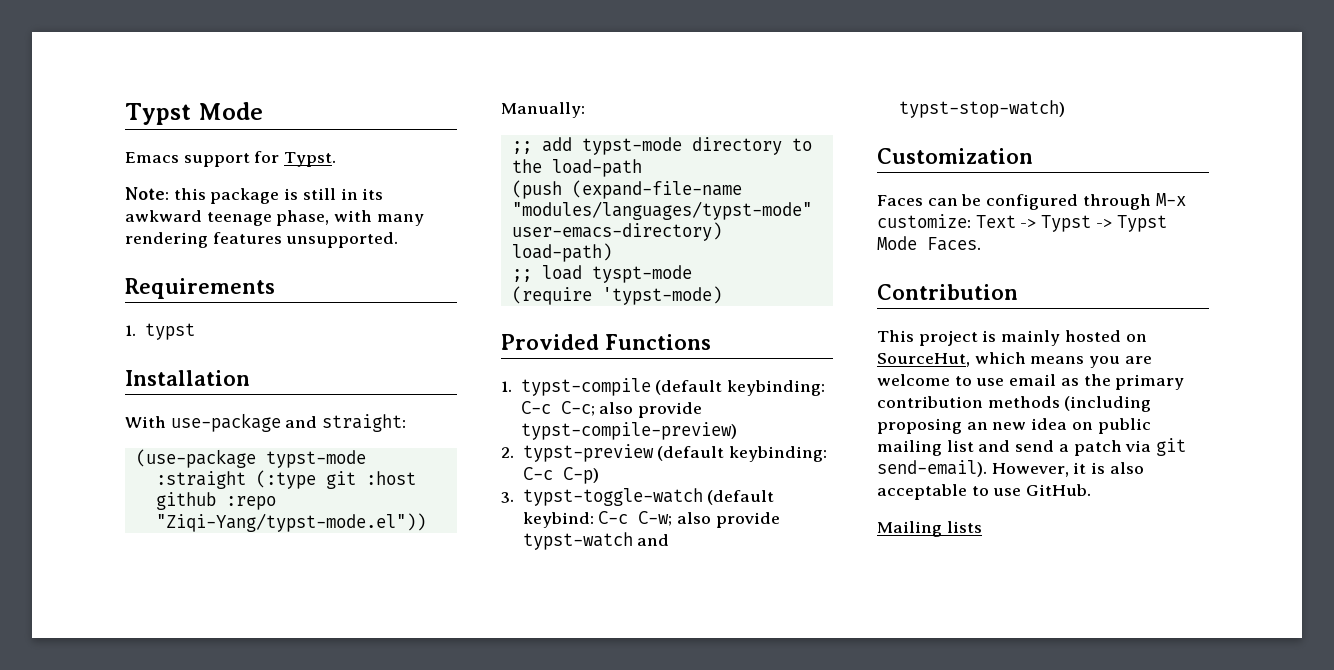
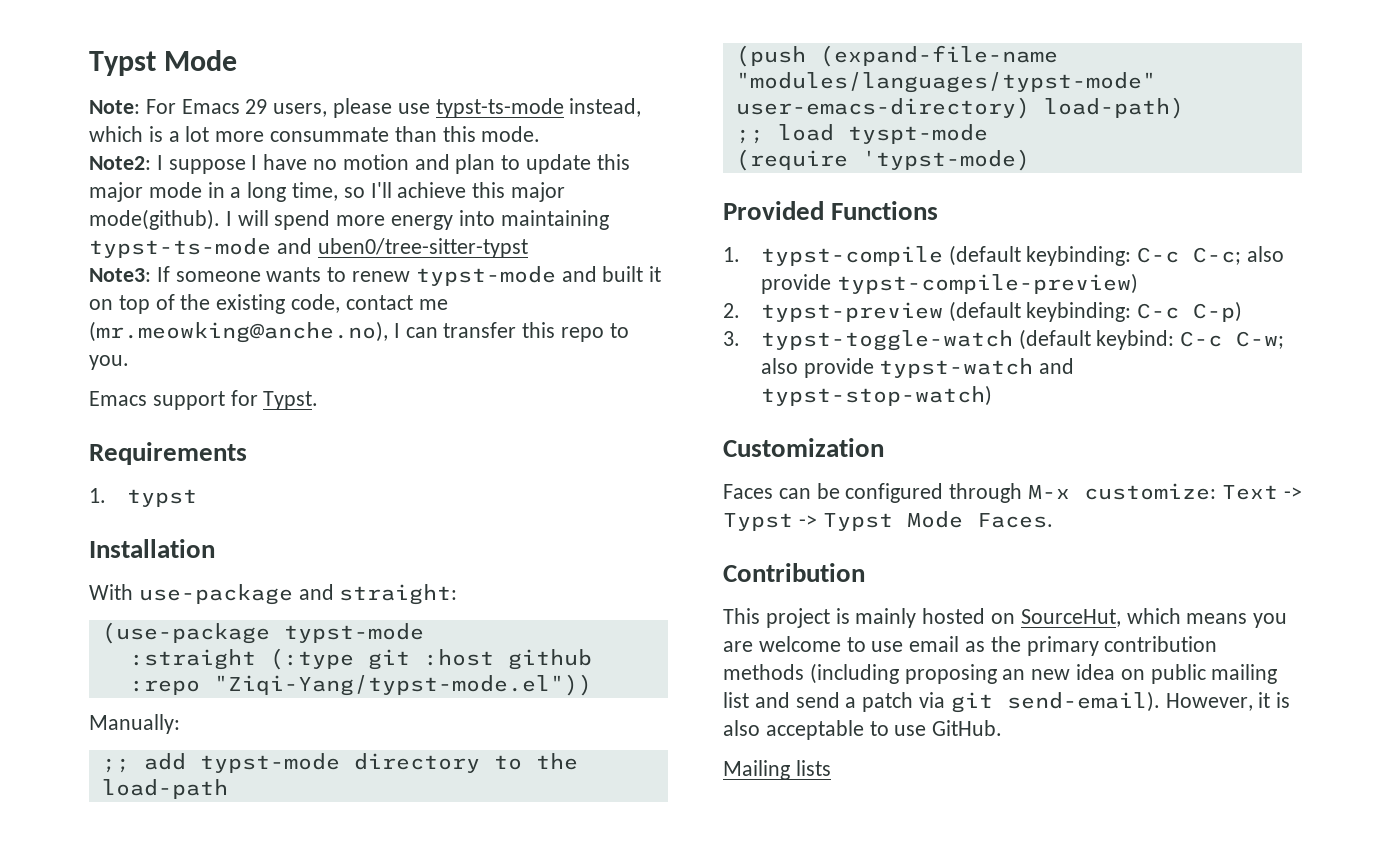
+ Note: For Emacs 29 users, please use typst-ts-mode instead, which is a lot more consummate than this mode.
+ Note2: I suppose I have no motion and plan to update this major mode in a long time, so I'll achieve this major mode(github). I will spend more energy into maintaining typst-ts-mode and uben0/tree-sitter-typst
+ Note3: If someone wants to renew typst-mode and built it on top of the existing code, contact me (mr.meowking@anche.no), I can transfer this repo to you.
  Emacs support for Typst.
- Note: this package is still in its awkward teenage phase, with many rendering features unsupported.

